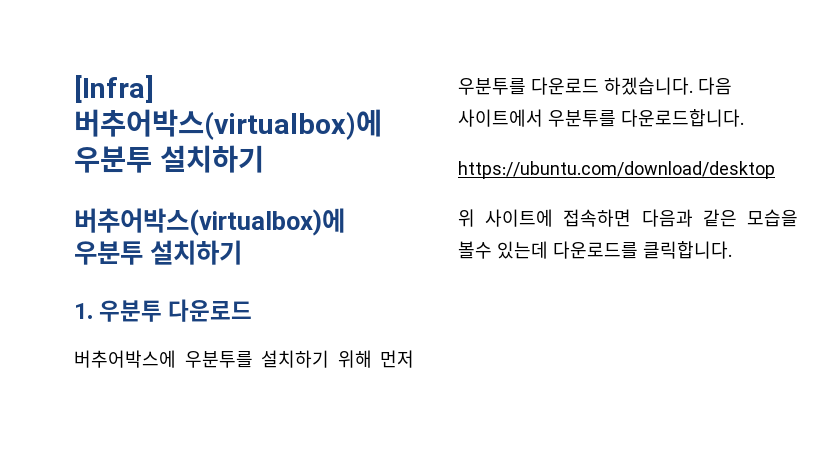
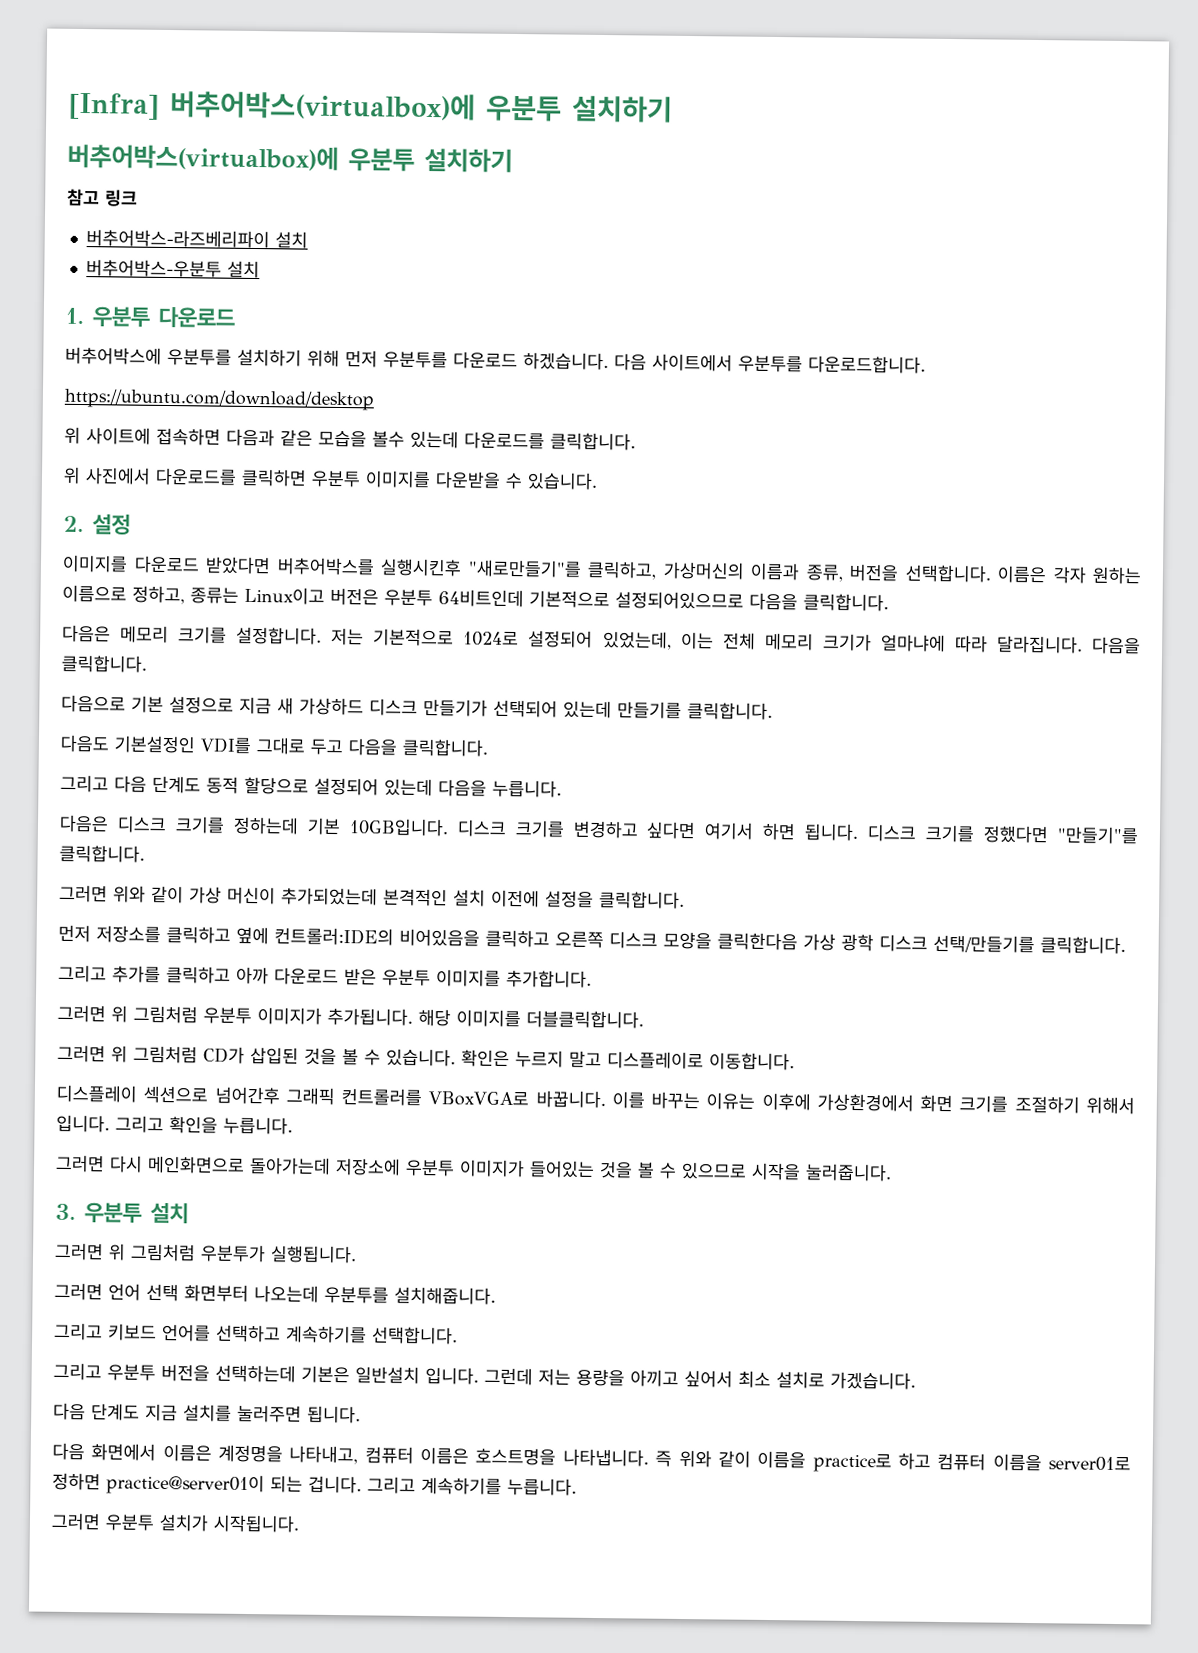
+ 참고 링크
+ 버추어박스-라즈베리파이 설치
+ 버추어박스-우분투 설치
+ 위 사진에서 다운로드를 클릭하면 우분투 이미지를 다운받을 수 있습니다.
+ 2. 설정
+ 이미지를 다운로드 받았다면 버추어박스를 실행시킨후 "새로만들기"를 클릭하고, 가상머신의 이름과 종류, 버전을 선택합니다. 이름은 각자 원하는 이름으로 정하고, 종류는 Linux이고 버전은 우분투 64비트인데 기본적으로 설정되어있으므로 다음을 클릭합니다.
+ 다음은 메모리 크기를 설정합니다. 저는 기본적으로 1024로 설정되어 있었는데, 이는 전체 메모리 크기가 얼마냐에 따라 달라집니다. 다음을 클릭합니다.
+ 다음으로 기본 설정으로 지금 새 가상하드 디스크 만들기가 선택되어 있는데 만들기를 클릭합니다.
+ 다음도 기본설정인 VDI를 그대로 두고 다음을 클릭합니다.
+ 그리고 다음 단계도 동적 할당으로 설정되어 있는데 다음을 누릅니다.
+ 다음은 디스크 크기를 정하는데 기본 10GB입니다. 디스크 크기를 변경하고 싶다면 여기서 하면 됩니다. 디스크 크기를 정했다면 "만들기"를 클릭합니다.
+ 그러면 위와 같이 가상 머신이 추가되었는데 본격적인 설치 이전에 설정을 클릭합니다.
+ 먼저 저장소를 클릭하고 옆에 컨트롤러:IDE의 비어있음을 클릭하고 오른쪽 디스크 모양을 클릭한다음 가상 광학 디스크 선택/만들기를 클릭합니다.
+ 그리고 추가를 클릭하고 아까 다운로드 받은 우분투 이미지를 추가합니다.
+ 그러면 위 그림처럼 우분투 이미지가 추가됩니다. 해당 이미지를 더블클릭합니다.
+ 그러면 위 그림처럼 CD가 삽입된 것을 볼 수 있습니다. 확인은 누르지 말고 디스플레이로 이동합니다.
+ 디스플레이 섹션으로 넘어간후 그래픽 컨트롤러를 VBoxVGA로 바꿉니다. 이를 바꾸는 이유는 이후에 가상환경에서 화면 크기를 조절하기 위해서 입니다. 그리고 확인을 누릅니다.
+ 그러면 다시 메인화면으로 돌아가는데 저장소에 우분투 이미지가 들어있는 것을 볼 수 있으므로 시작을 눌러줍니다.
+ 3. 우분투 설치
+ 그러면 위 그림처럼 우분투가 실행됩니다.
+ 그러면 언어 선택 화면부터 나오는데 우분투를 설치해줍니다.
+ 그리고 키보드 언어를 선택하고 계속하기를 선택합니다.
+ 그리고 우분투 버전을 선택하는데 기본은 일반설치 입니다. 그런데 저는 용량을 아끼고 싶어서 최소 설치로 가겠습니다.
+ 다음 단계도 지금 설치를 눌러주면 됩니다.
+ 다음 화면에서 이름은 계정명을 나타내고, 컴퓨터 이름은 호스트명을 나타냅니다. 즉 위와 같이 이름을 practice로 하고 컴퓨터 이름을 server01로 정하면 practice@server01이 되는 겁니다. 그리고 계속하기를 누릅니다.
+ 그러면 우분투 설치가 시작됩니다.

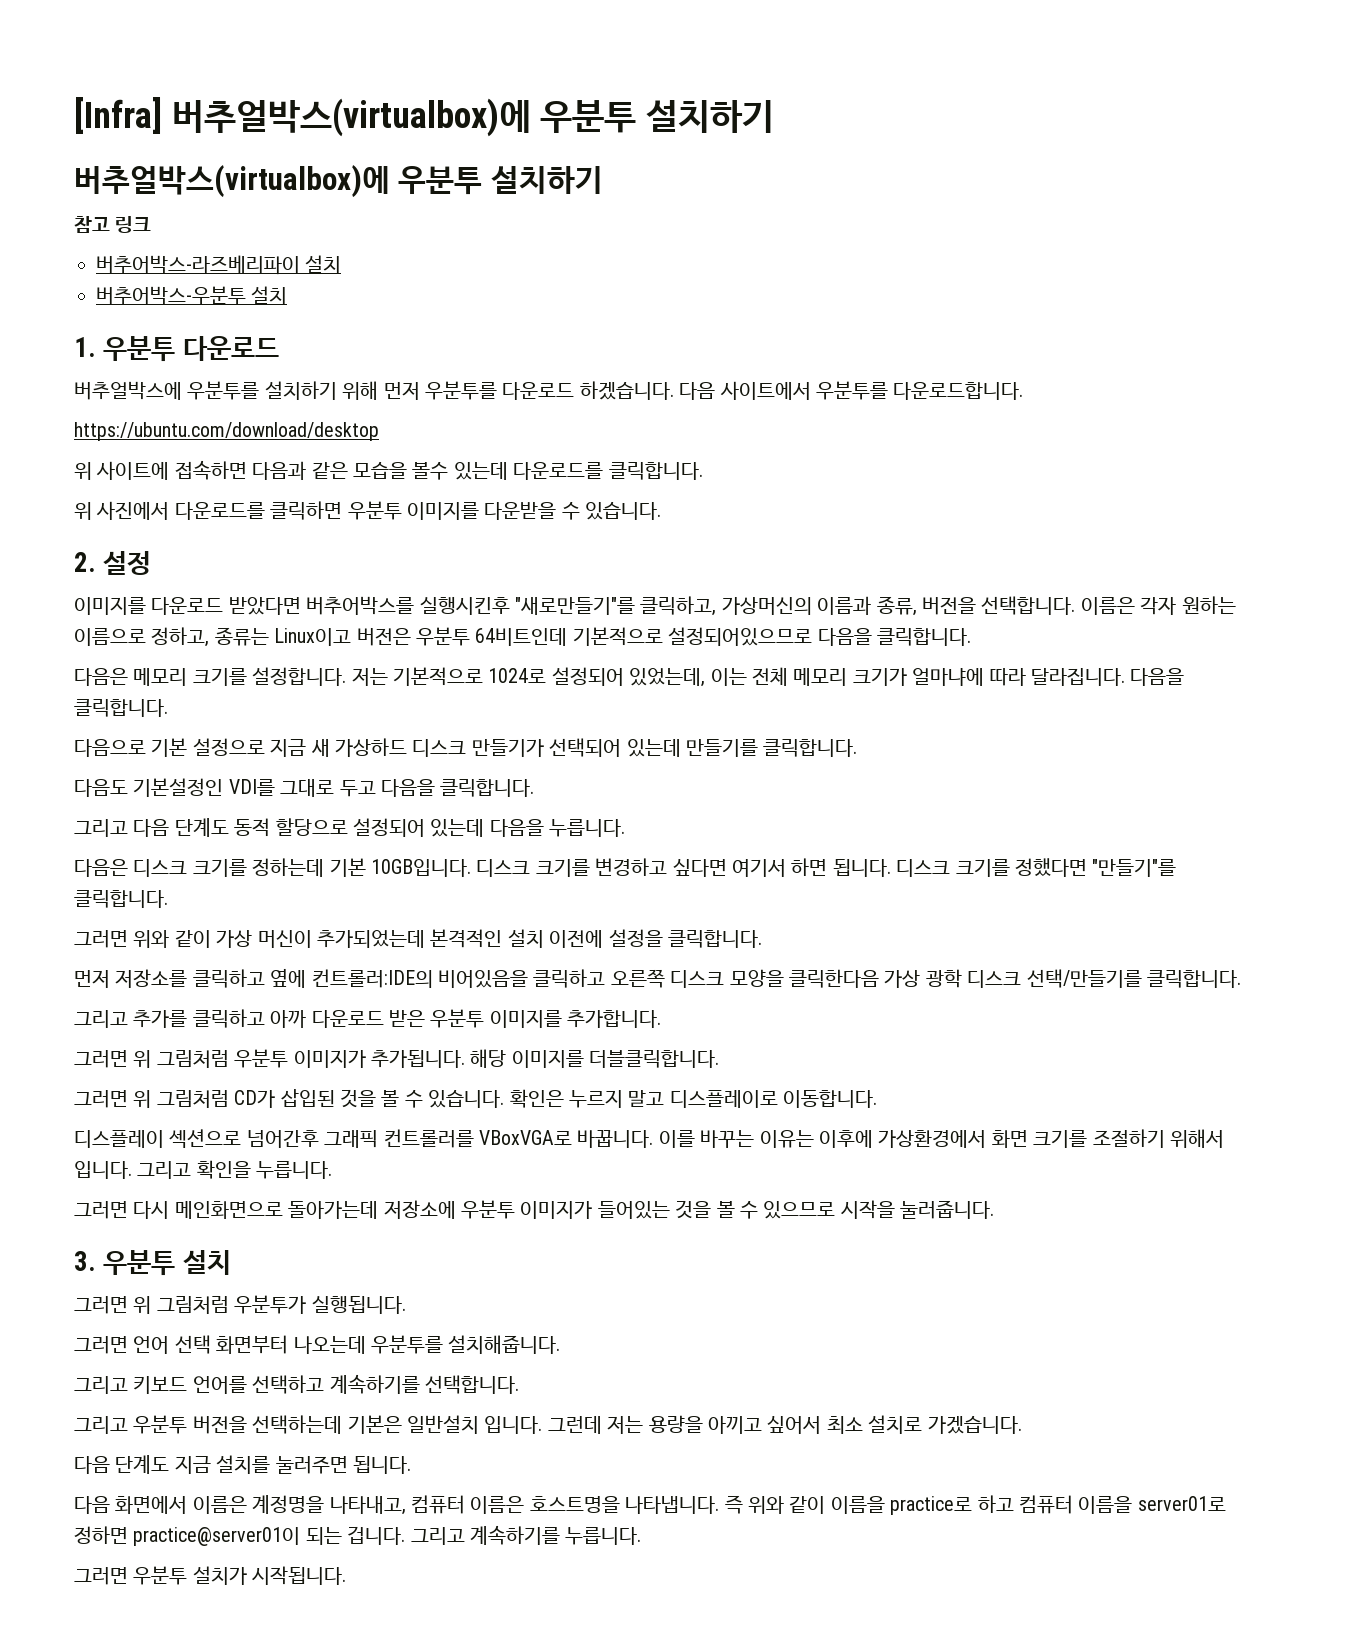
- [Infra] 버추어박스(virtualbox)에 우분투 설치하기
- 버추어박스(virtualbox)에 우분투 설치하기
+ [Infra] 버추얼박스(virtualbox)에 우분투 설치하기
+ 버추얼박스(virtualbox)에 우분투 설치하기
- 버추어박스에 우분투를 설치하기 위해 먼저 우분투를 다운로드 하겠습니다.
+ 버추얼박스에 우분투를 설치하기 위해 먼저 우분투를 다운로드 하겠습니다.

